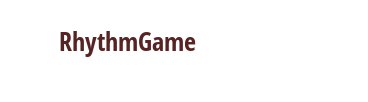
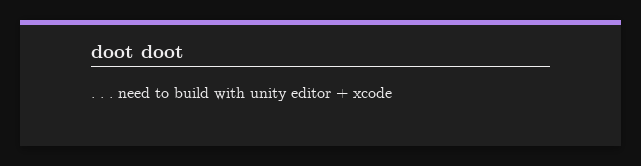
- RhythmGame
+ doot doot
+ . . . need to build with unity editor + xcode

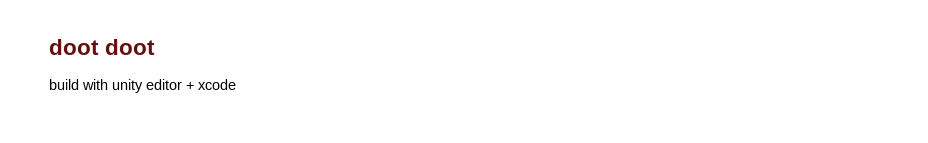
- . . . need to build with unity editor + xcode
+ build with unity editor + xcode

